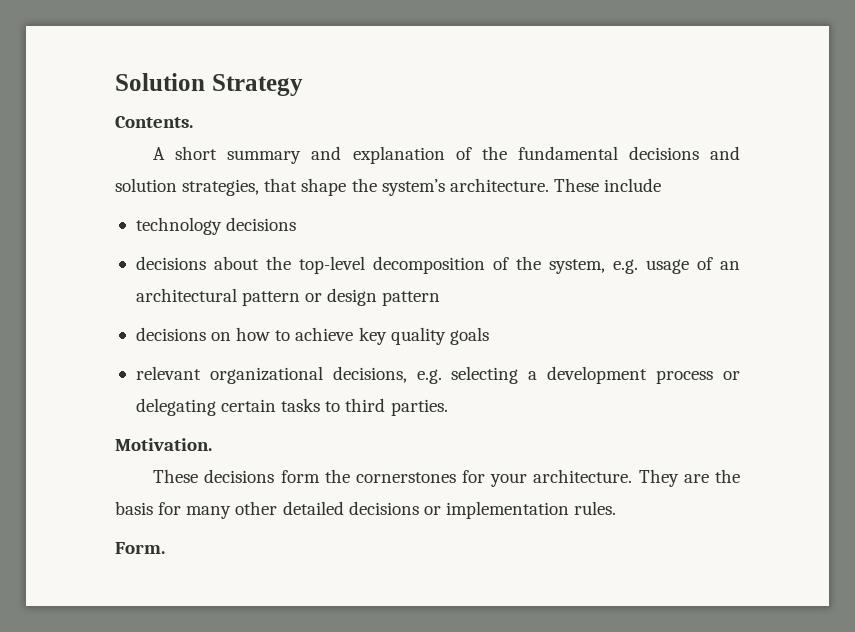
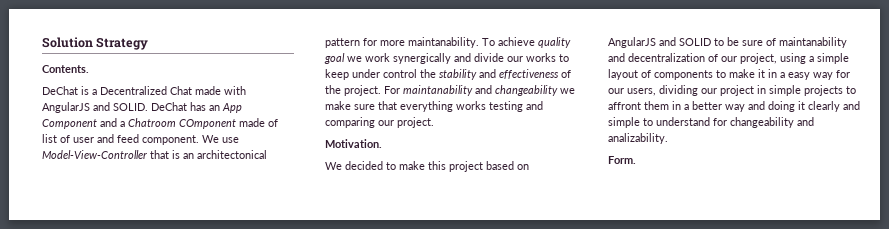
- A short summary and explanation of the fundamental decisions and solution strategies, that shape the system’s architecture. These include
- technology decisions
- decisions about the top-level decomposition of the system, e.g. usage of an architectural pattern or design pattern
- decisions on how to achieve key quality goals
- relevant organizational decisions, e.g. selecting a development process or delegating certain tasks to third parties.
+ DeChat is a Decentralized Chat made with AngularJS and SOLID. DeChat has an App Component and a Chatroom COmponent made of list of user and feed component. We use Model-View-Controller that is an architectonical pattern for more maintanability. To achieve quality goal we work synergically and divide our works to keep under control the stability and effectiveness of the project. For maintanability and changeability we make sure that everything works testing and comparing our project.
  Motivation.
- These decisions form the cornerstones for your architecture. They are the basis for many other detailed decisions or implementation rules.
+ We decided to make this project based on AngularJS and SOLID to be sure of maintanability and decentralization of our project, using a simple layout of components to make it in a easy way for our users, dividing our project in simple projects to affront them in a better way and doing it clearly and simple to understand for changeability and analizability.

